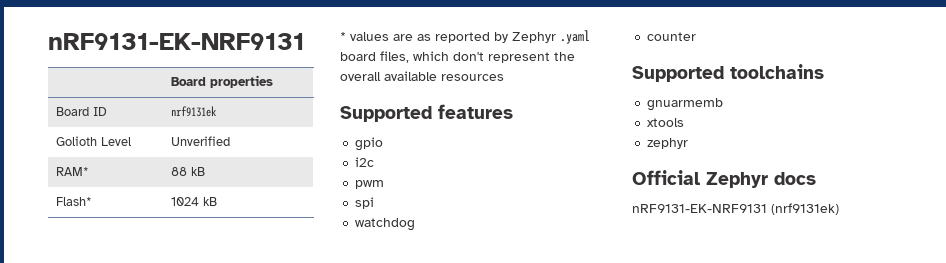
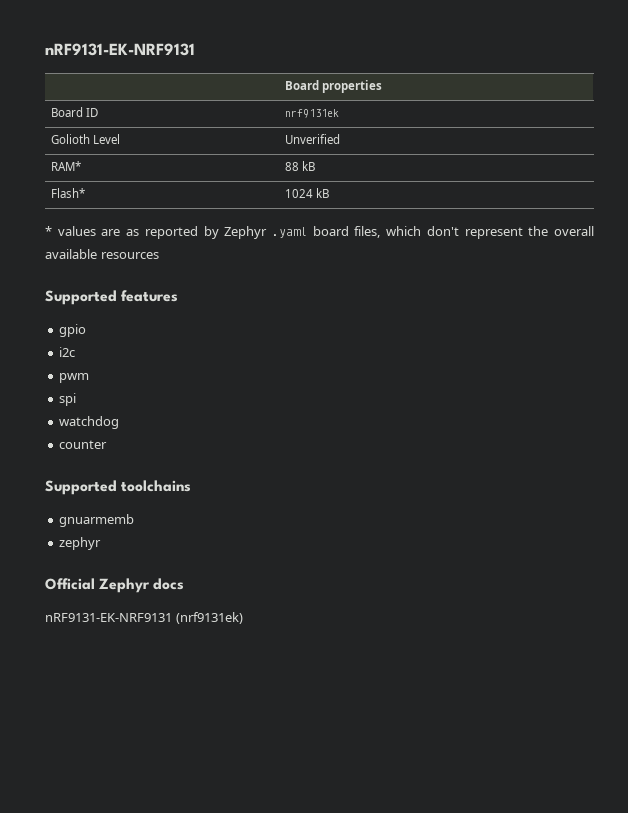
- xtools

